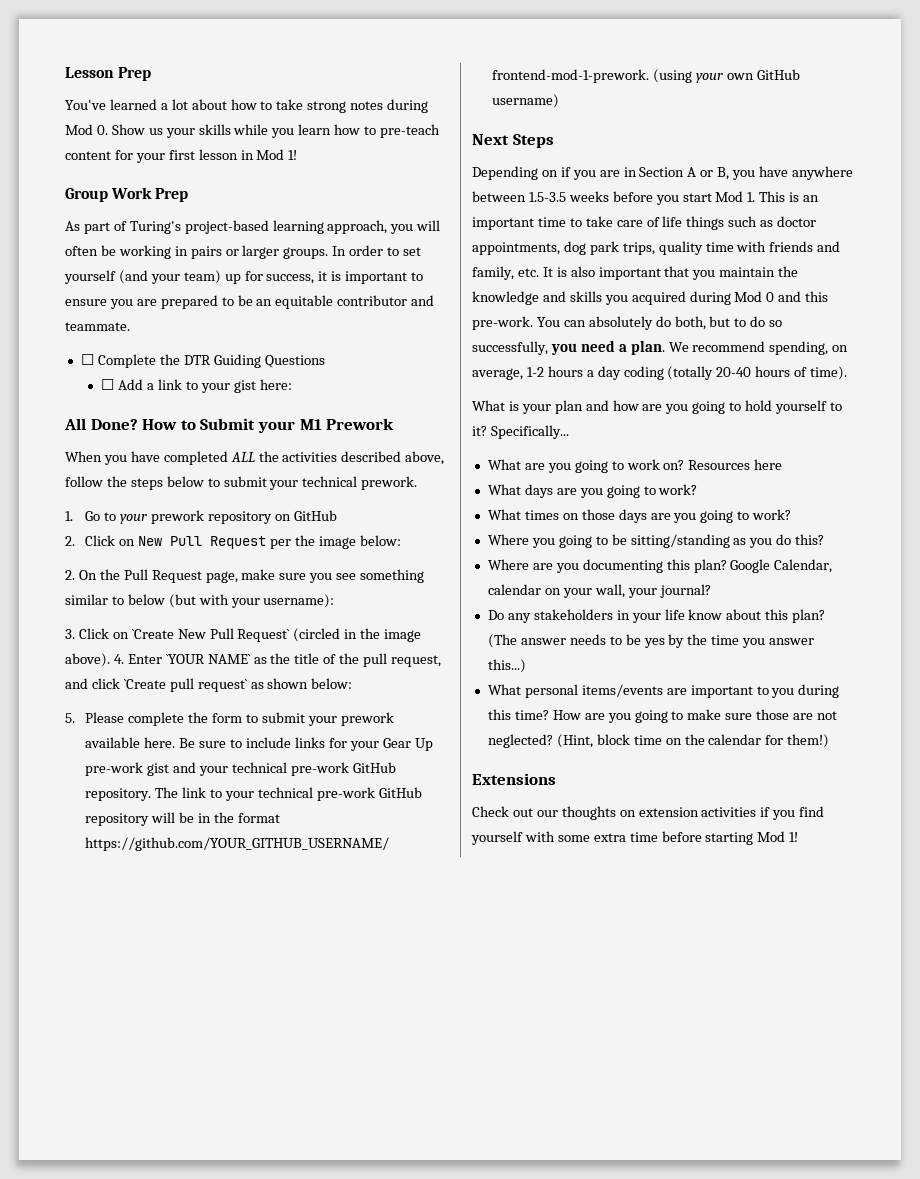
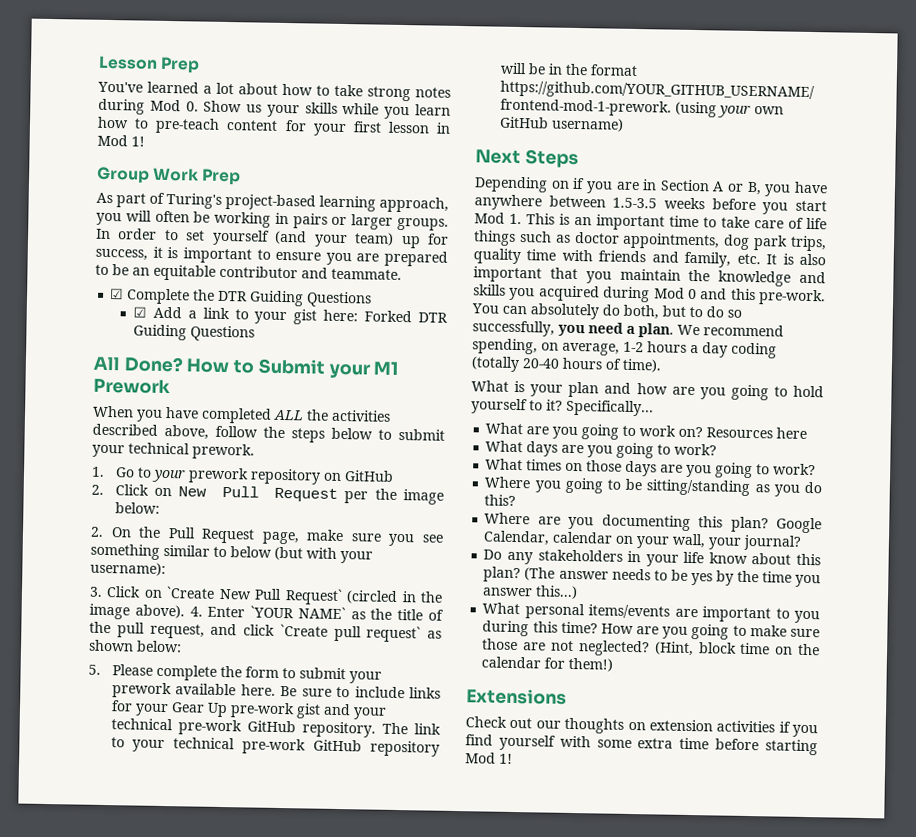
- ☐ Complete the DTR Guiding Questions
+ ☑ Complete the DTR Guiding Questions
- ☐ Add a link to your gist here:
+ ☑ Add a link to your gist here: Forked DTR Guiding Questions

